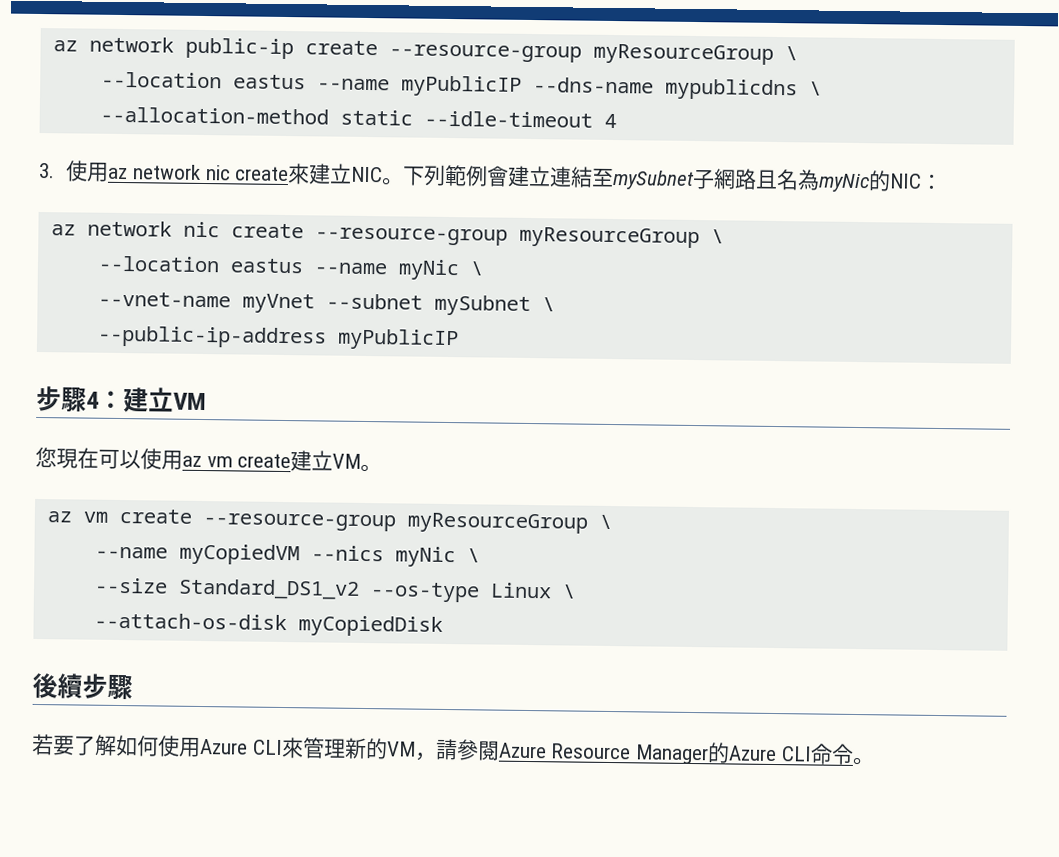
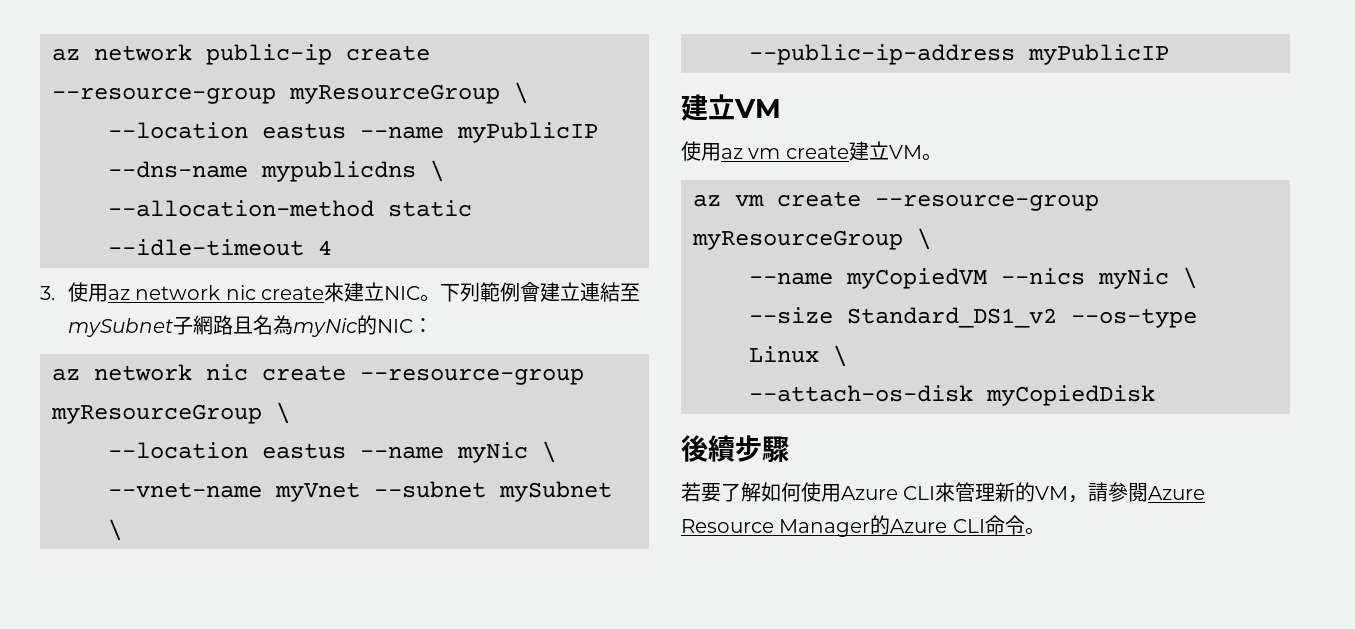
  --public-ip-address myPublicIP
- 步驟4：建立VM
+ 建立VM
- 您現在可以使用az vm create建立VM。
+ 使用az vm create建立VM。

